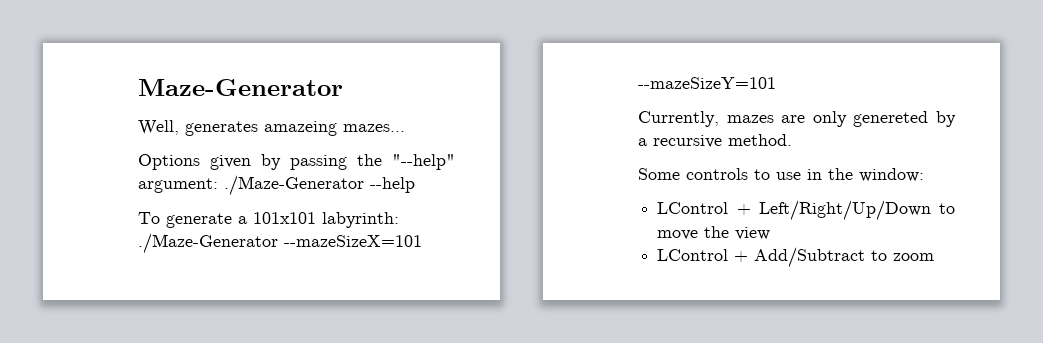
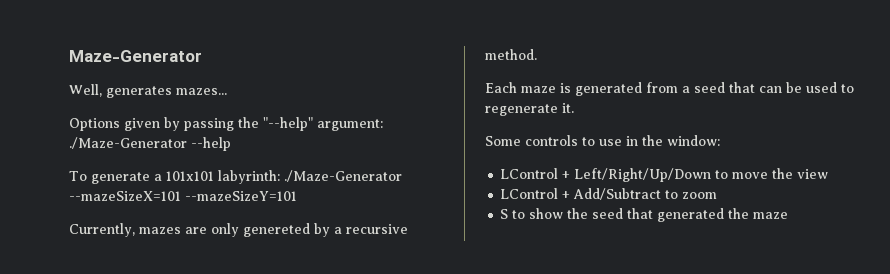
- Well, generates amazeing mazes...
+ Well, generates mazes...
+ Each maze is generated from a seed that can be used to regenerate it.
+ S to show the seed that generated the maze

